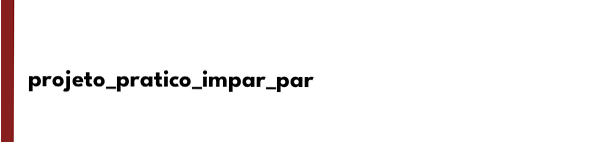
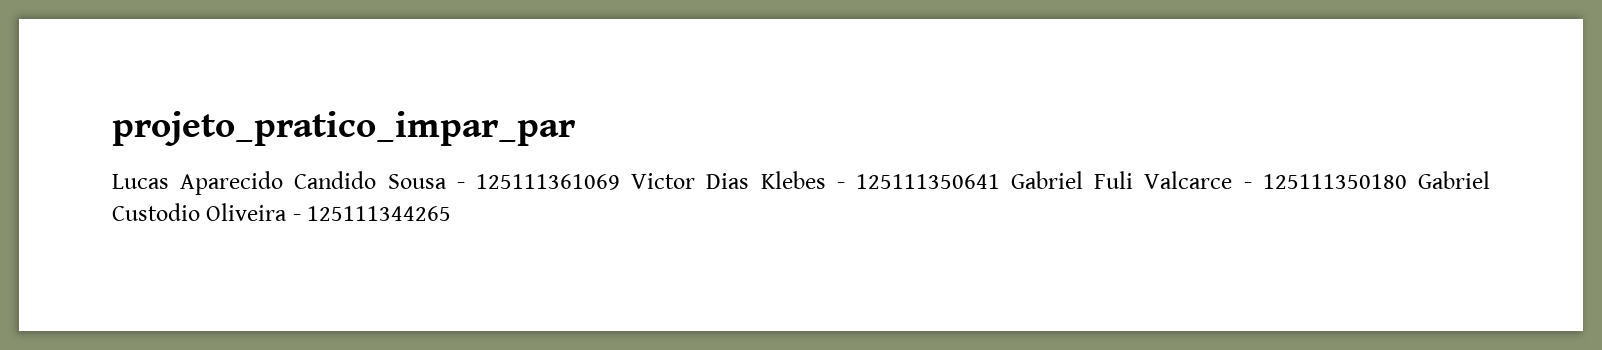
+ Lucas Aparecido Candido Sousa - 125111361069 Victor Dias Klebes - 125111350641 Gabriel Fuli Valcarce - 125111350180 Gabriel Custodio Oliveira - 125111344265

